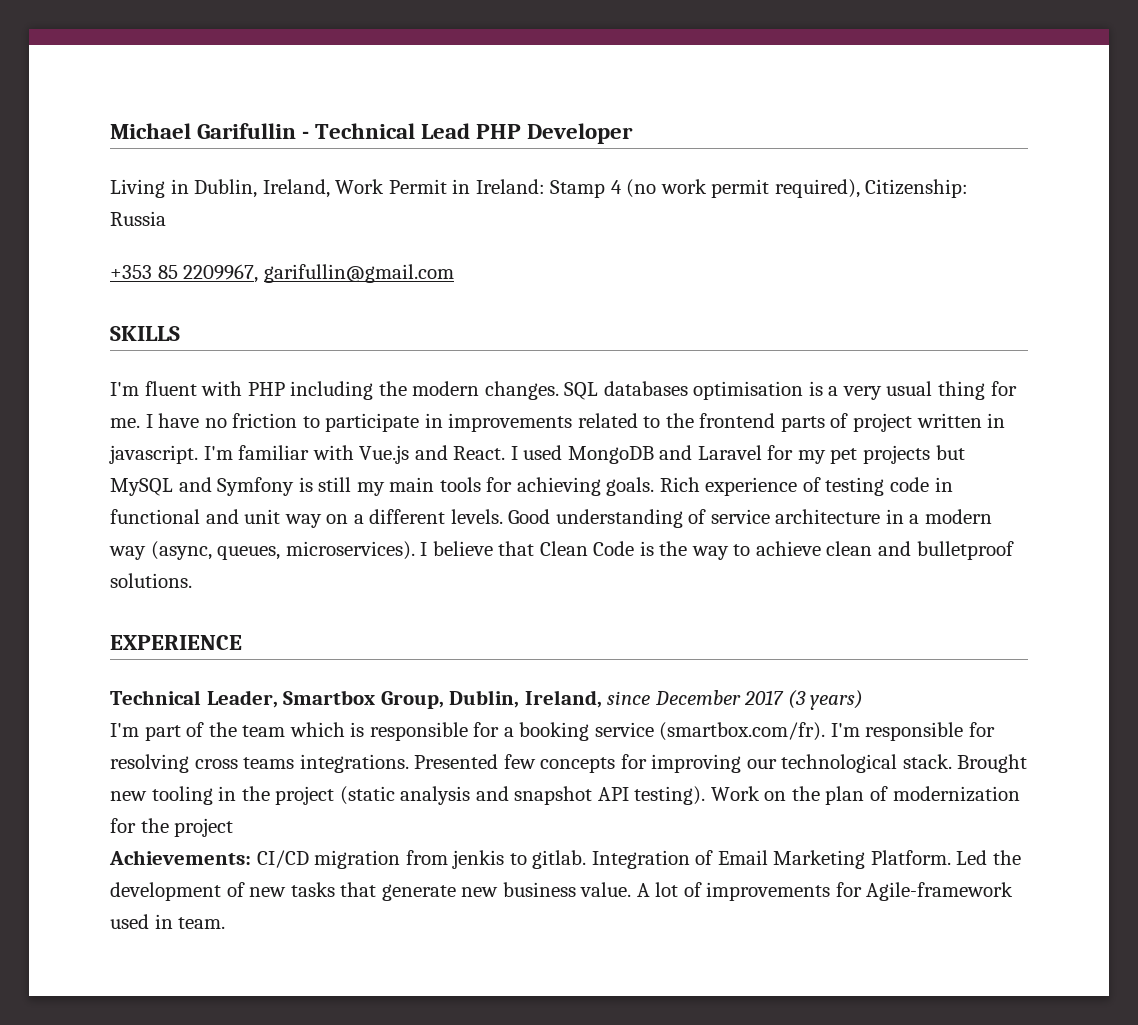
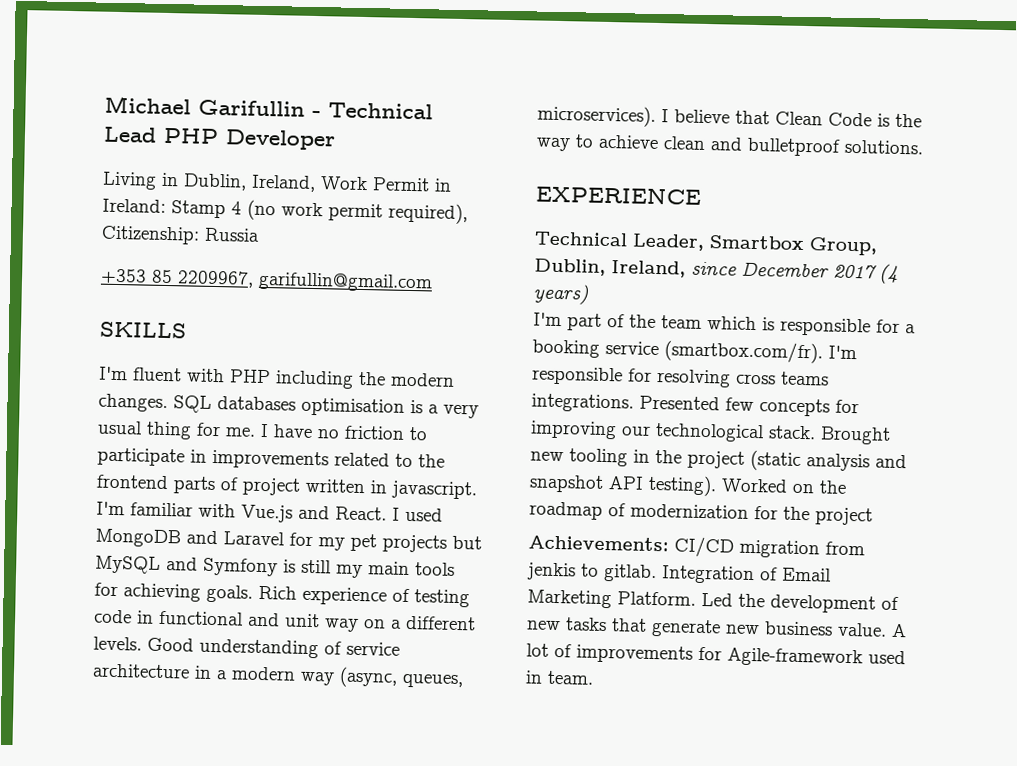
- Technical Leader, Smartbox Group, Dublin, Ireland, since December 2017 (3 years)
+ Technical Leader, Smartbox Group, Dublin, Ireland, since December 2017 (4 years)
- Work on the plan of modernization for the project
+ Worked on the roadmap of modernization for the project

